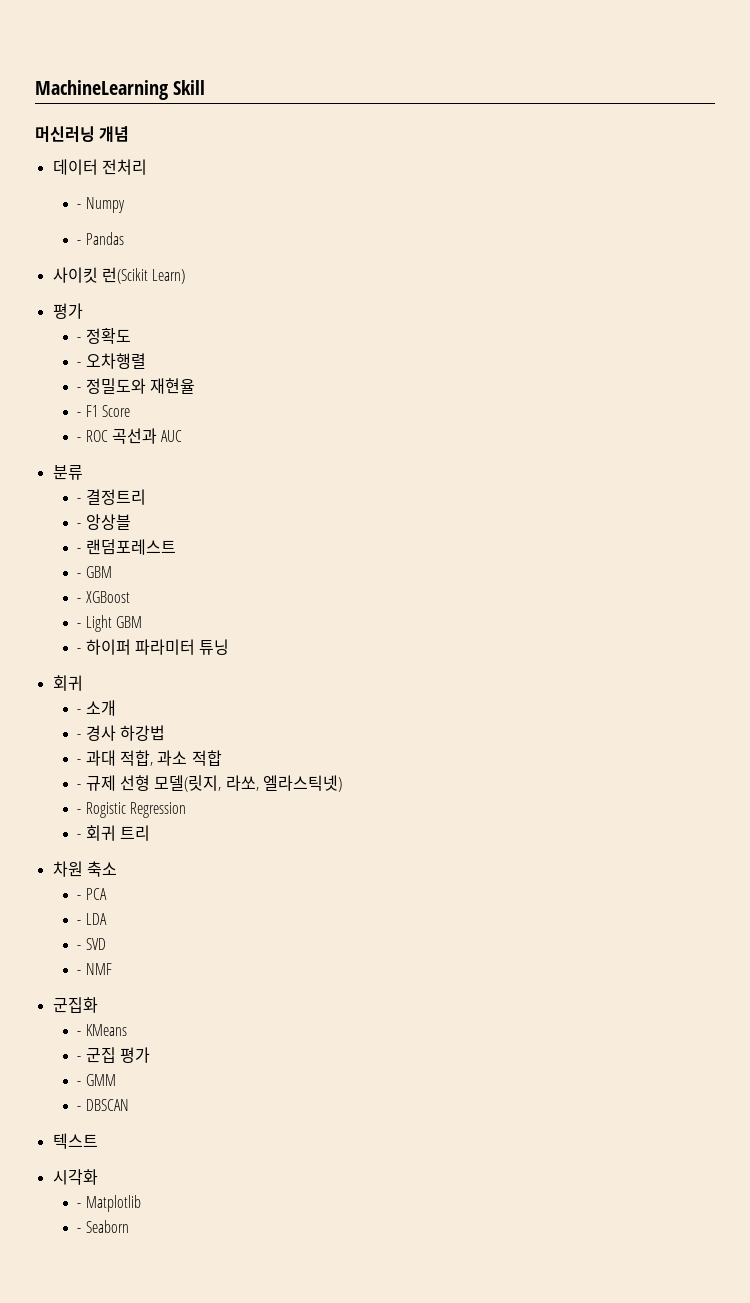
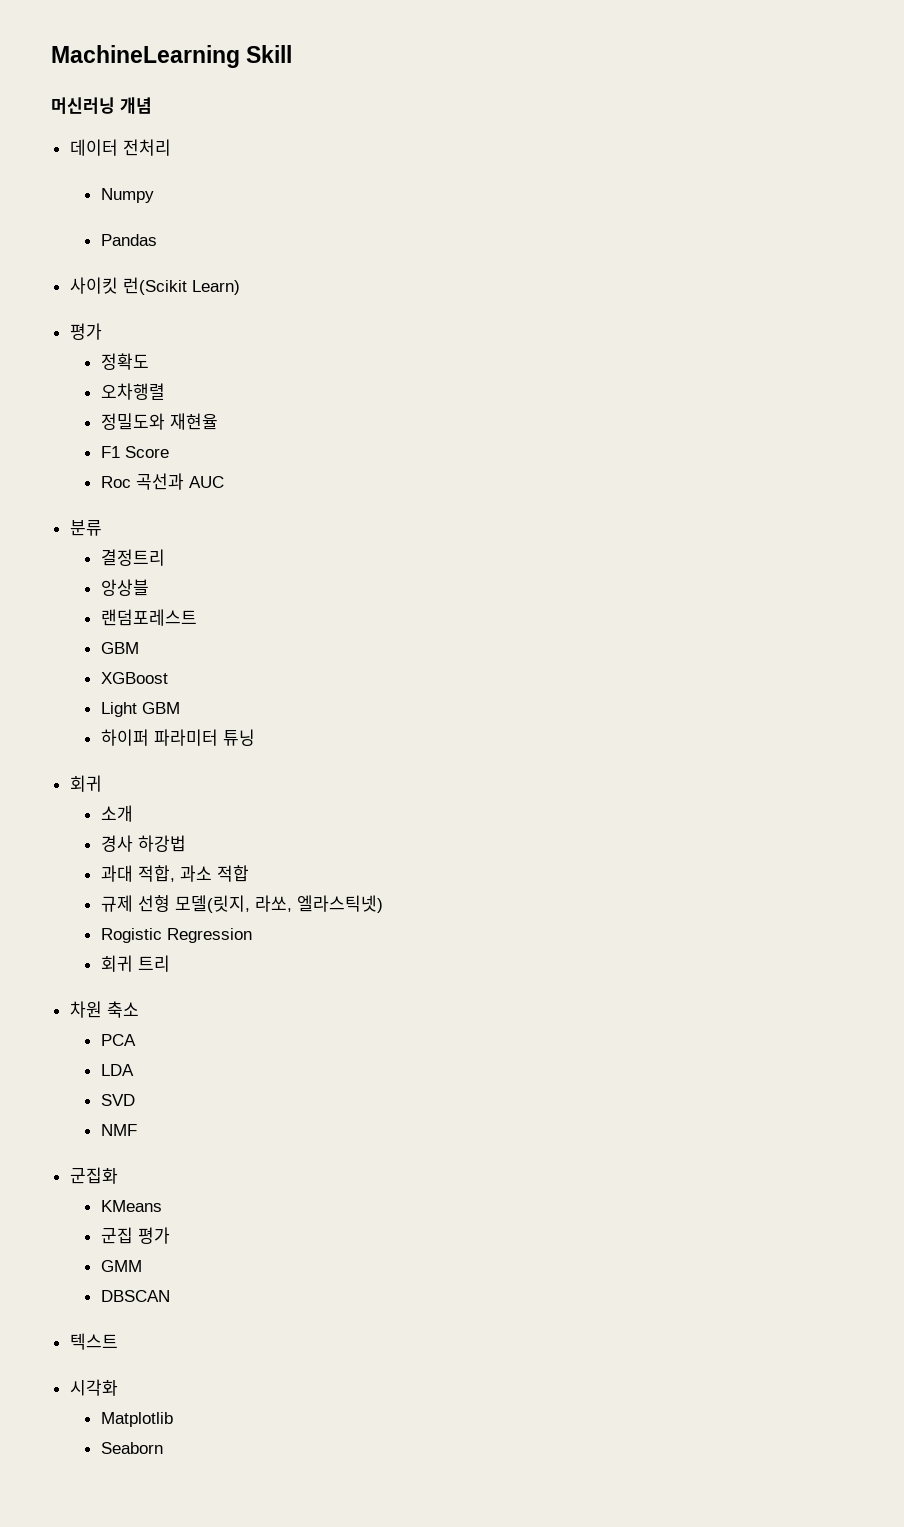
- - Numpy
+ Numpy
- - Pandas
+ Pandas
- - 정확도
+ 정확도
- - 오차행렬
+ 오차행렬
- - 정밀도와 재현율
+ 정밀도와 재현율
- - F1 Score
+ F1 Score
- - ROC 곡선과 AUC
+ Roc 곡선과 AUC
- - 결정트리
+ 결정트리
- - 앙상블
+ 앙상블
- - 랜덤포레스트
- - GBM
- - XGBoost
+ 랜덤포레스트
+ GBM
+ XGBoost
- - Light GBM
+ Light GBM
- - 하이퍼 파라미터 튜닝
+ 하이퍼 파라미터 튜닝
- - 소개
+ 소개
- - 경사 하강법
+ 경사 하강법
- - 과대 적합, 과소 적합
+ 과대 적합, 과소 적합
- - 규제 선형 모델(릿지, 라쏘, 엘라스틱넷)
+ 규제 선형 모델(릿지, 라쏘, 엘라스틱넷)
- - Rogistic Regression
+ Rogistic Regression
- - 회귀 트리
+ 회귀 트리
- - PCA
+ PCA
- - LDA
+ LDA
- - SVD
+ SVD
- - NMF
+ NMF
- - KMeans
+ KMeans
- - 군집 평가
+ 군집 평가
- - GMM
+ GMM
- - DBSCAN
+ DBSCAN
- - Matplotlib
+ Matplotlib
- - Seaborn
+ Seaborn

